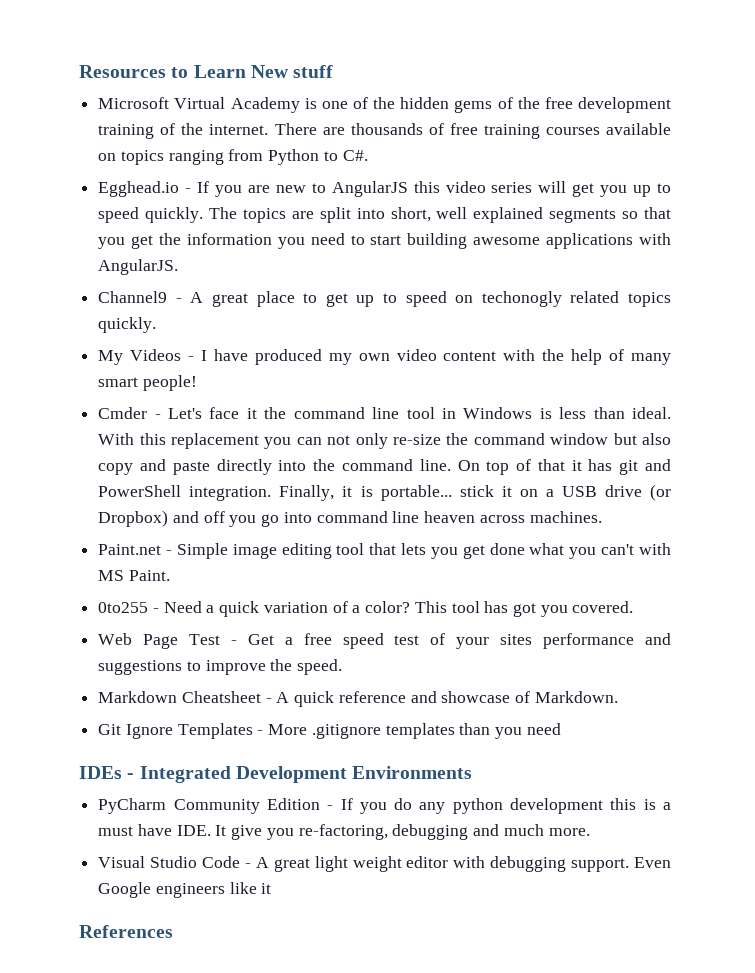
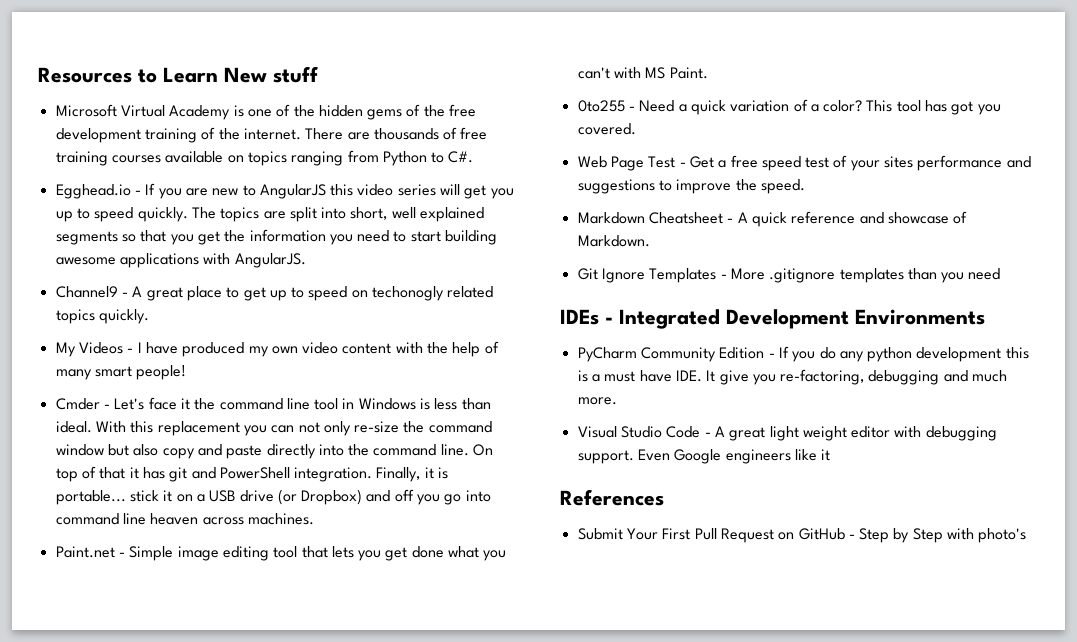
+ Submit Your First Pull Request on GitHub - Step by Step with photo's

